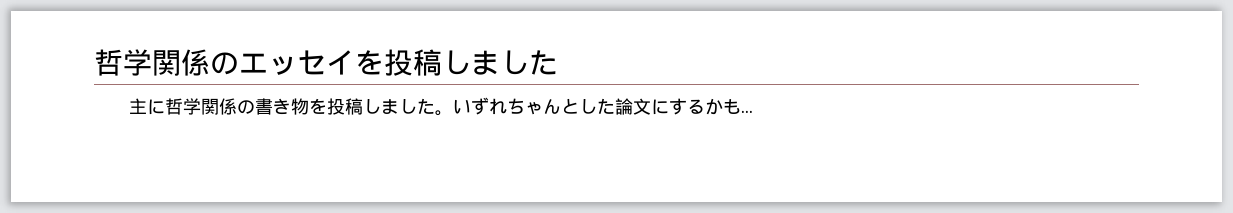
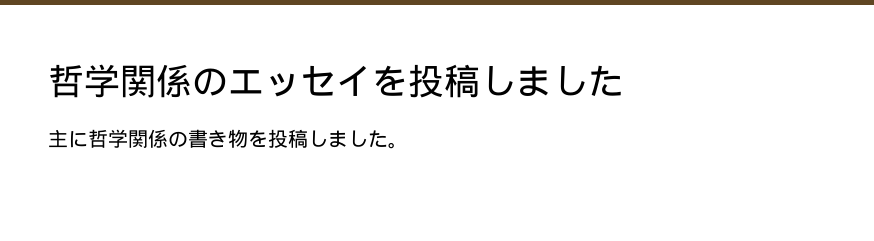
- いずれちゃんとした論文にするかも...

